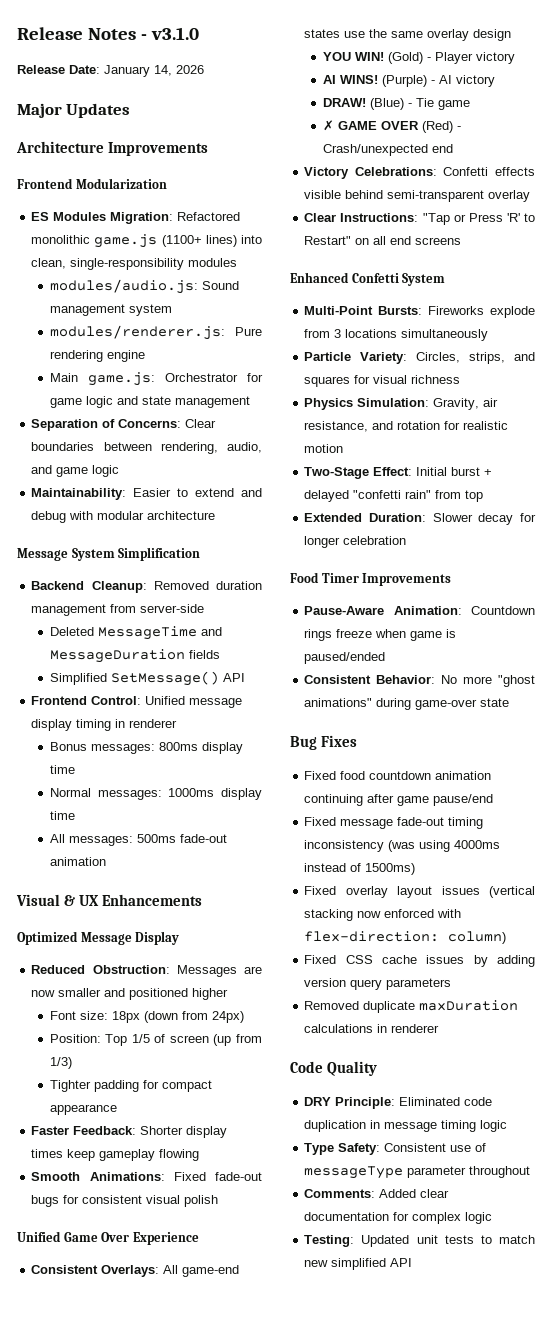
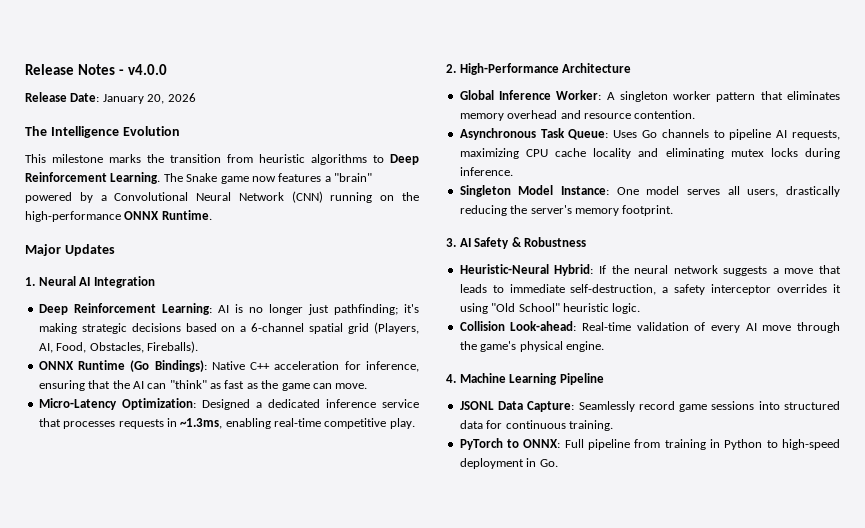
- Release Notes - v3.1.0
+ Release Notes - v4.0.0
- Release Date: January 14, 2026
+ Release Date: January 20, 2026
+ The Intelligence Evolution
+ This milestone marks the transition from heuristic algorithms to Deep Reinforcement Learning. The Snake game now features a "brain" powered by a Convolutional Neural Network (CNN) running on the high-performance ONNX Runtime.
  Major Updates
- Architecture Improvements
- Frontend Modularization
- ES Modules Migration: Refactored monolithic game.js (1100+ lines) into clean, single-responsibility modules
- modules/audio.js: Sound management system
- modules/renderer.js: Pure rendering engine
- Main game.js: Orchestrator for game logic and state management
- Separation of Concerns: Clear boundaries between rendering, audio, and game logic
- Maintainability: Easier to extend and debug with modular architecture
- Message System Simplification
- Backend Cleanup: Removed duration management from server-side
- Deleted MessageTime and MessageDuration fields
- Simplified SetMessage() API
- Frontend Control: Unified message display timing in renderer
- Bonus messages: 800ms display time
- Normal messages: 1000ms display time
- All messages: 500ms fade-out animation
- Visual & UX Enhancements
- Optimized Message Display
- Reduced Obstruction: Messages are now smaller and positioned higher
- Font size: 18px (down from 24px)
- Position: Top 1/5 of screen (up from 1/3)
- Tighter padding for compact appearance
- Faster Feedback: Shorter display times keep gameplay flowing
- Smooth Animations: Fixed fade-out bugs for consistent visual polish
- Unified Game Over Experience
- Consistent Overlays: All game-end states use the same overlay design
- YOU WIN! (Gold) - Player victory
- AI WINS! (Purple) - AI victory
- DRAW! (Blue) - Tie game
- ✗ GAME OVER (Red) - Crash/unexpected end
- Victory Celebrations: Confetti effects visible behind semi-transparent overlay
- Clear Instructions: "Tap or Press 'R' to Restart" on all end screens
- Enhanced Confetti System
- Multi-Point Bursts: Fireworks explode from 3 locations simultaneously
- Particle Variety: Circles, strips, and squares for visual richness
- Physics Simulation: Gravity, air resistance, and rotation for realistic motion
- Two-Stage Effect: Initial burst + delayed "confetti rain" from top
- Extended Duration: Slower decay for longer celebration
- Food Timer Improvements
- Pause-Aware Animation: Countdown rings freeze when game is paused/ended
- Consistent Behavior: No more "ghost animations" during game-over state
- Bug Fixes
- Fixed food countdown animation continuing after game pause/end
- Fixed message fade-out timing inconsistency (was using 4000ms instead of 1500ms)
- Fixed overlay layout issues (vertical stacking now enforced with flex-direction: column)
- Fixed CSS cache issues by adding version query parameters
- Removed duplicate maxDuration calculations in renderer
- Code Quality
- DRY Principle: Eliminated code duplication in message timing logic
- Type Safety: Consistent use of messageType parameter throughout
- Comments: Added clear documentation for complex logic
- Testing: Updated unit tests to match new simplified API
+ 1. Neural AI Integration
+ Deep Reinforcement Learning: AI is no longer just pathfinding; it's making strategic decisions based on a 6-channel spatial grid (Players, AI, Food, Obstacles, Fireballs).
+ ONNX Runtime (Go Bindings): Native C++ acceleration for inference, ensuring that the AI can "think" as fast as the game can move.
+ Micro-Latency Optimization: Designed a dedicated inference service that processes requests in ~1.3ms, enabling real-time competitive play.
+ 2. High-Performance Architecture
+ Global Inference Worker: A singleton worker pattern that eliminates memory overhead and resource contention.
+ Asynchronous Task Queue: Uses Go channels to pipeline AI requests, maximizing CPU cache locality and eliminating mutex locks during inference.
+ Singleton Model Instance: One model serves all users, drastically reducing the server's memory footprint.
+ 3. AI Safety & Robustness
+ Heuristic-Neural Hybrid: If the neural network suggests a move that leads to immediate self-destruction, a safety interceptor overrides it using "Old School" heuristic logic.
+ Collision Look-ahead: Real-time validation of every AI move through the game's physical engine.
+ 4. Machine Learning Pipeline
+ JSONL Data Capture: Seamlessly record game sessions into structured data for continuous training.
+ PyTorch to ONNX: Full pipeline from training in Python to high-speed deployment in Go.

